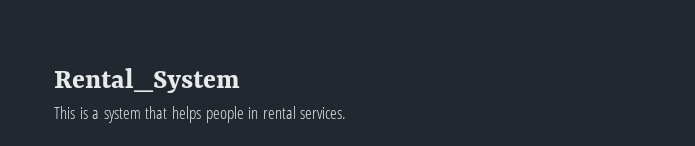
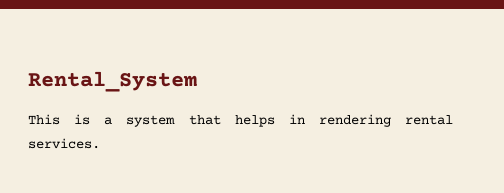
- This is a system that helps people in rental services.
+ This is a system that helps in rendering rental services.

